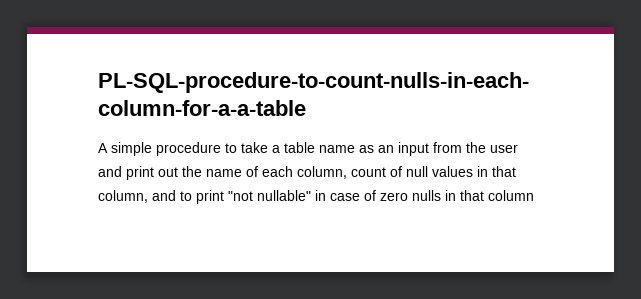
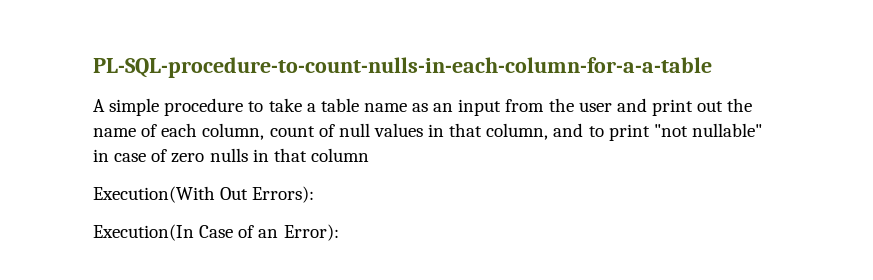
+ Execution(With Out Errors):
+ Execution(In Case of an Error):

